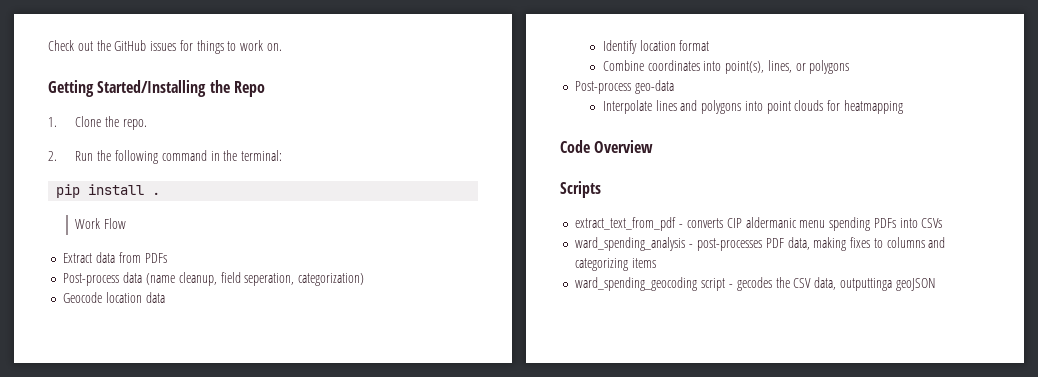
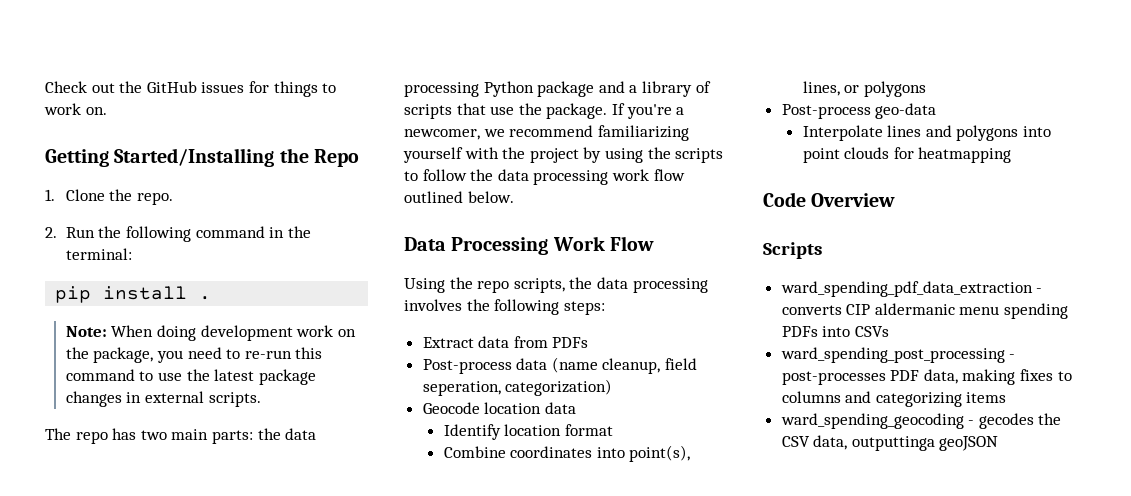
- Work Flow
+ Note: When doing development work on the package, you need to re-run this command to use the latest package changes in external scripts.
+ The repo has two main parts: the data processing Python package and a library of scripts that use the package. If you're a newcomer, we recommend familiarizing yourself with the project by using the scripts to follow the data processing work flow outlined below.
+ Data Processing Work Flow
+ Using the repo scripts, the data processing involves the following steps:
- extract_text_from_pdf - converts CIP aldermanic menu spending PDFs into CSVs
+ ward_spending_pdf_data_extraction - converts CIP aldermanic menu spending PDFs into CSVs
- ward_spending_analysis - post-processes PDF data, making fixes to columns and categorizing items
+ ward_spending_post_processing - post-processes PDF data, making fixes to columns and categorizing items
- ward_spending_geocoding script - gecodes the CSV data, outputtinga geoJSON
+ ward_spending_geocoding - gecodes the CSV data, outputtinga geoJSON

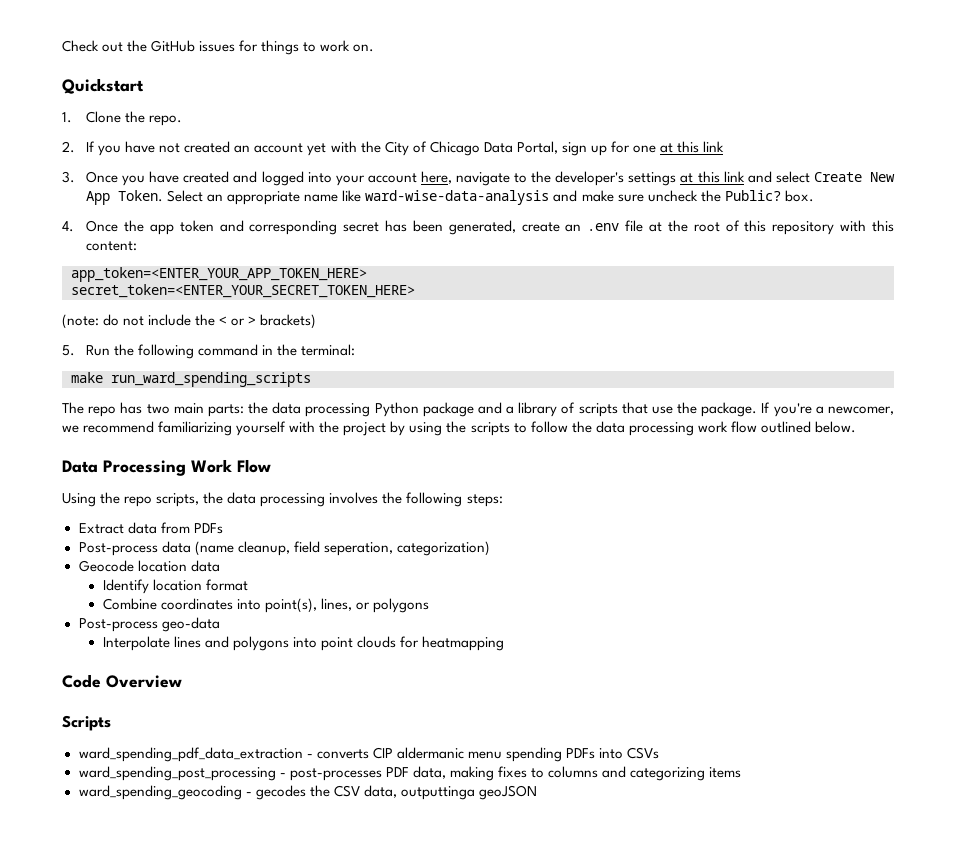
- Getting Started/Installing the Repo
+ Quickstart
- 2. Run the following command in the terminal:
+ 2. If you have not created an account yet with the City of Chicago Data Portal, sign up for one at this link
+ 3. Once you have created and logged into your account here, navigate to the developer's settings at this link and select Create New App Token. Select an appropriate name like ward-wise-data-analysis and make sure uncheck the Public? box.
+ 4. Once the app token and corresponding secret has been generated, create an .env file at the root of this repository with this content:
+ app_token=<ENTER_YOUR_APP_TOKEN_HERE>
+ secret_token=<ENTER_YOUR_SECRET_TOKEN_HERE>
+ (note: do not include the < or > brackets)
+ 5. Run the following command in the terminal:
- pip install .
- Note: When doing development work on the package, you need to re-run this command to use the latest package changes in external scripts.
+ make run_ward_spending_scripts

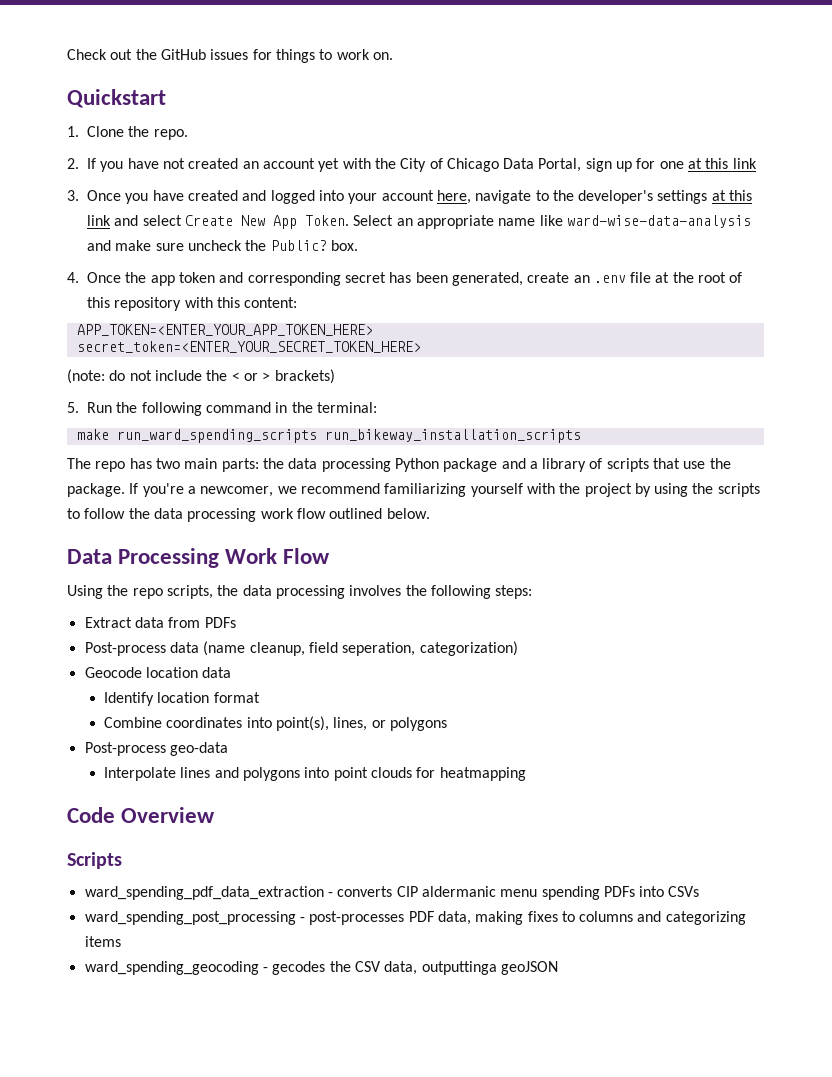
- app_token=<ENTER_YOUR_APP_TOKEN_HERE>
+ APP_TOKEN=<ENTER_YOUR_APP_TOKEN_HERE>
- make run_ward_spending_scripts
+ make run_ward_spending_scripts run_bikeway_installation_scripts

